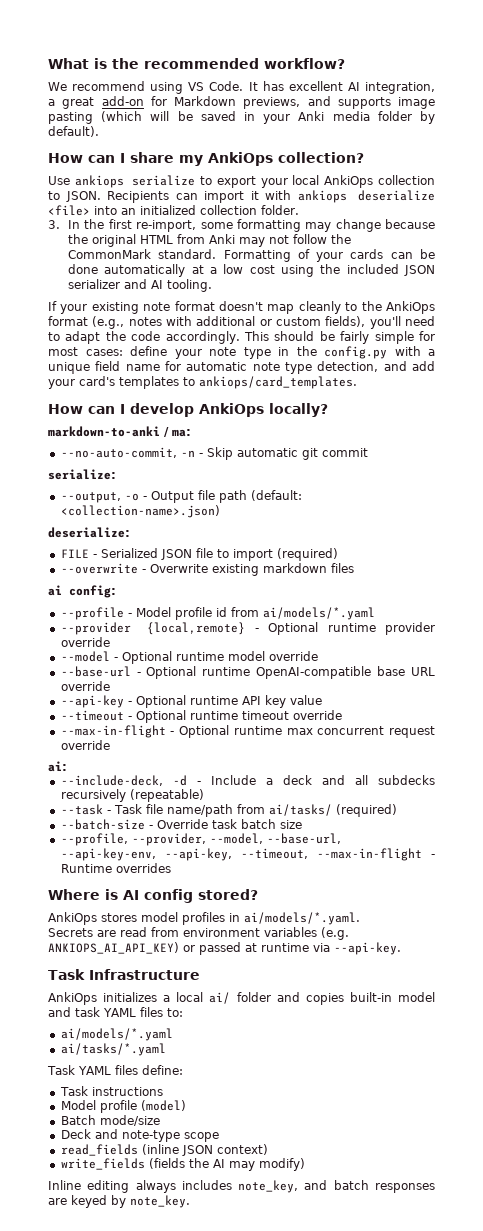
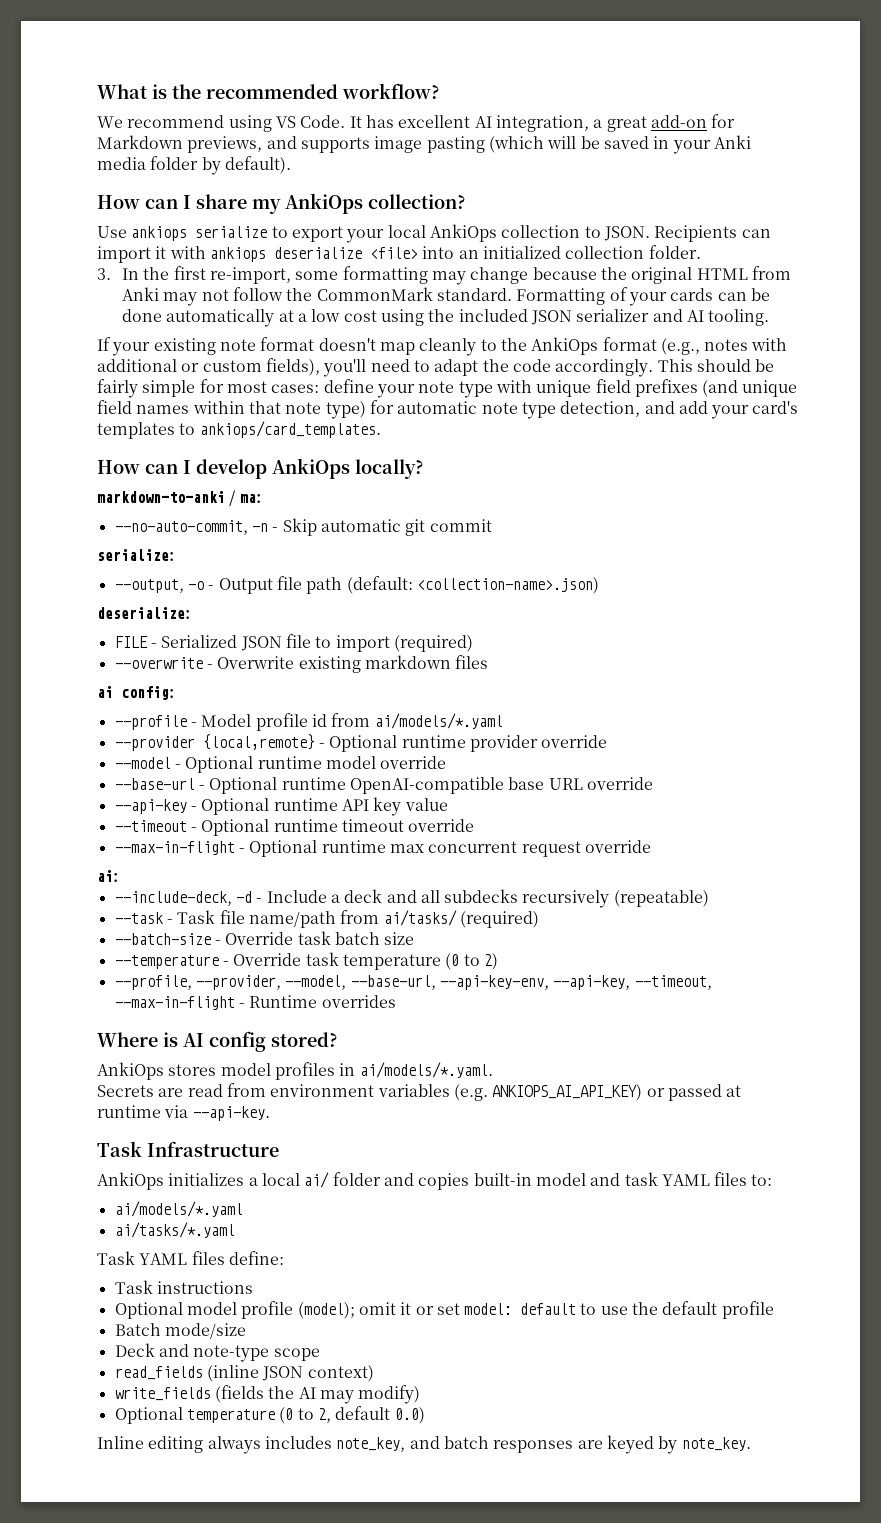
- This should be fairly simple for most cases: define your note type in the config.py with a unique field name for automatic note type detection, and add your card's templates to ankiops/card_templates.
+ This should be fairly simple for most cases: define your note type with unique field prefixes (and unique field names within that note type) for automatic note type detection, and add your card's templates to ankiops/card_templates.
+ --temperature - Override task temperature (0 to 2)
- Model profile (model)
+ Optional model profile (model); omit it or set model: default to use the default profile
+ Optional temperature (0 to 2, default 0.0)

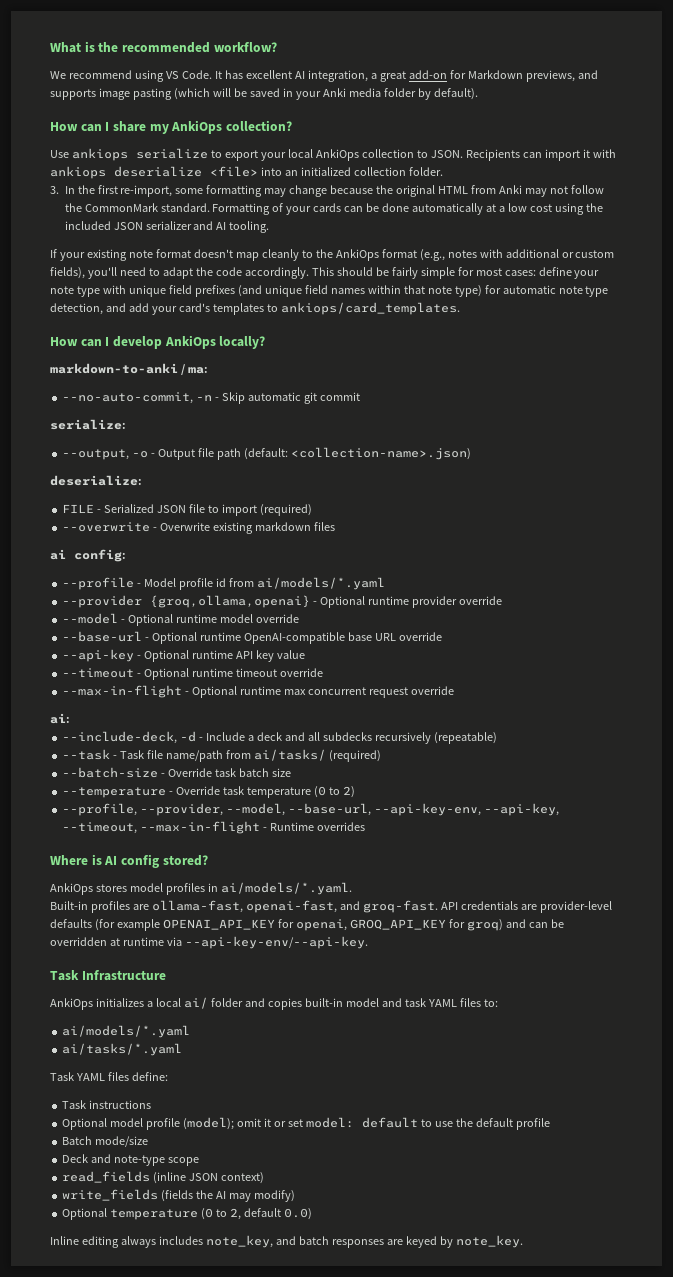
- --provider {local,remote} - Optional runtime provider override
+ --provider {groq,ollama,openai} - Optional runtime provider override
- Secrets are read from environment variables (e.g. ANKIOPS_AI_API_KEY) or passed at runtime via --api-key.
+ Built-in profiles are ollama-fast, openai-fast, and groq-fast. API credentials are provider-level defaults (for example OPENAI_API_KEY for openai, GROQ_API_KEY for groq) and can be overridden at runtime via --api-key-env/--api-key.

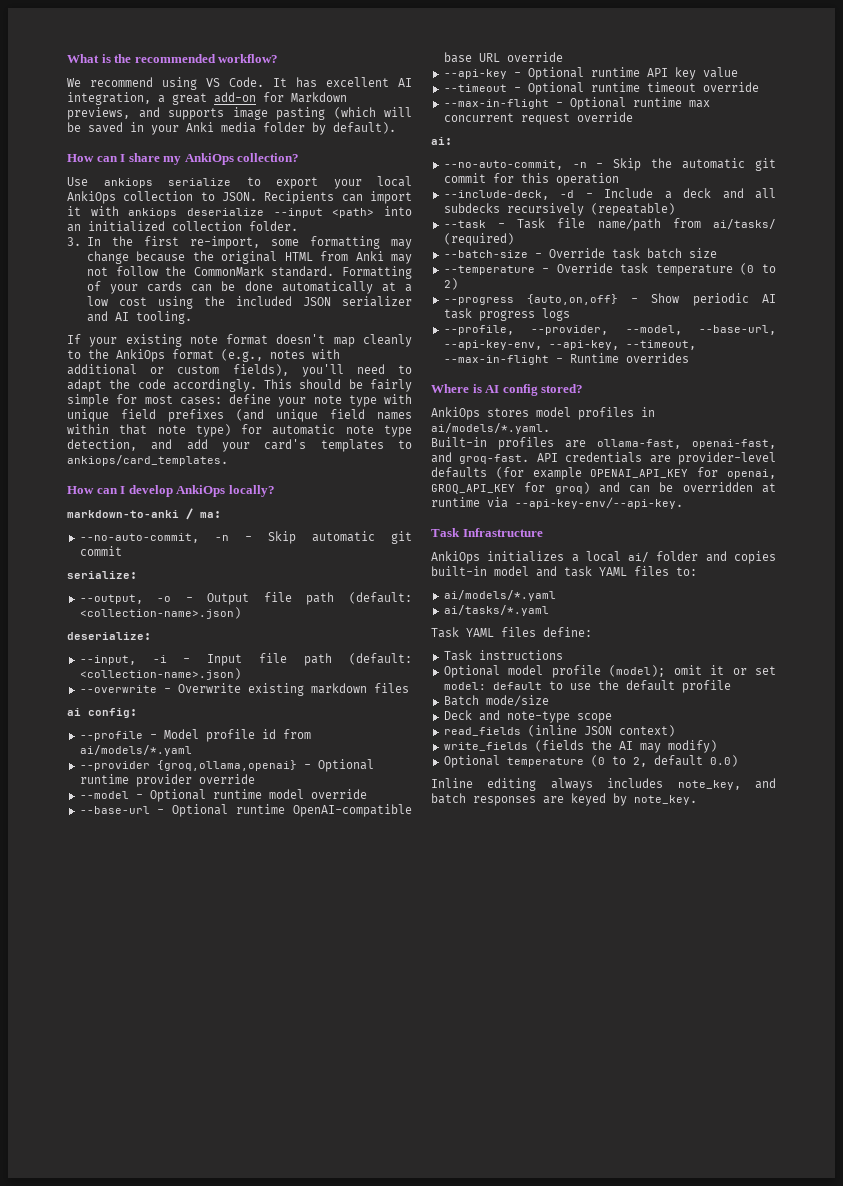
- Recipients can import it with ankiops deserialize <file> into an initialized collection folder.
+ Recipients can import it with ankiops deserialize --input <path> into an initialized collection folder.
- FILE - Serialized JSON file to import (required)
+ --input, -i - Input file path (default: <collection-name>.json)
+ --no-auto-commit, -n - Skip the automatic git commit for this operation
+ --progress {auto,on,off} - Show periodic AI task progress logs

